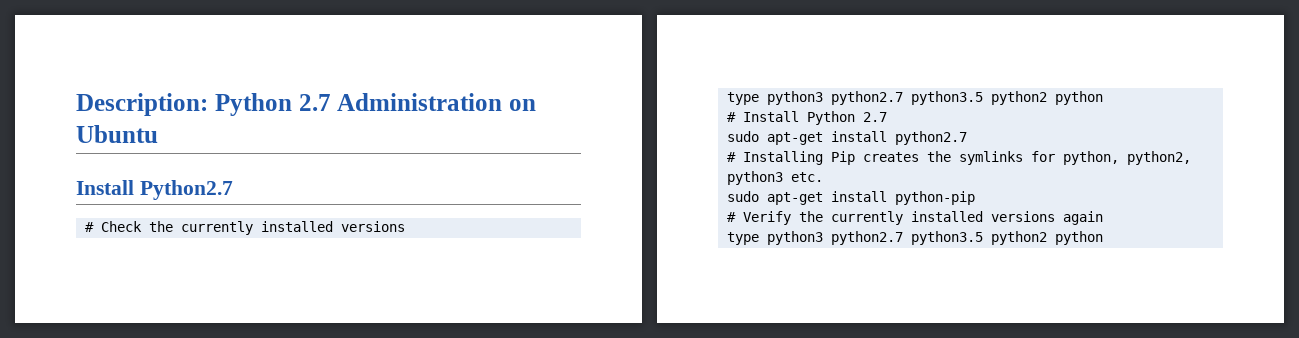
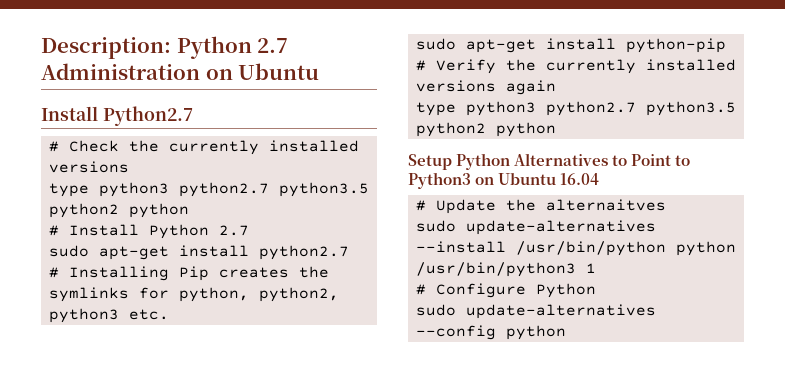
+ Setup Python Alternatives to Point to Python3 on Ubuntu 16.04
+ # Update the alternaitves
+ sudo update-alternatives --install /usr/bin/python python /usr/bin/python3 1
+ # Configure Python
+ sudo update-alternatives --config python

